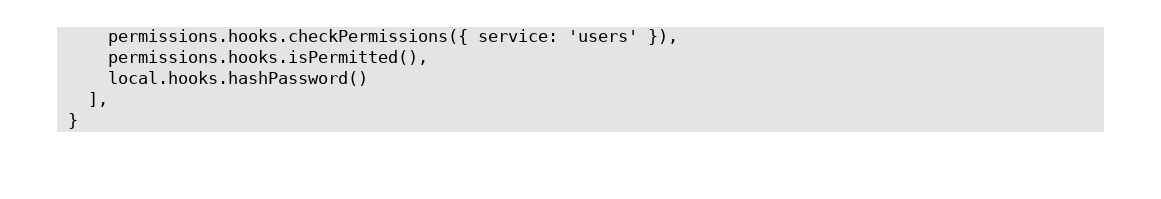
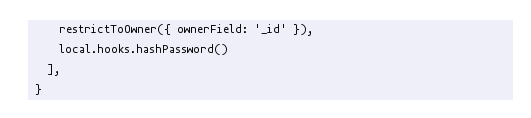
- permissions.hooks.checkPermissions({ service: 'users' }),
+ restrictToOwner({ ownerField: '_id' }),
- permissions.hooks.isPermitted(),

